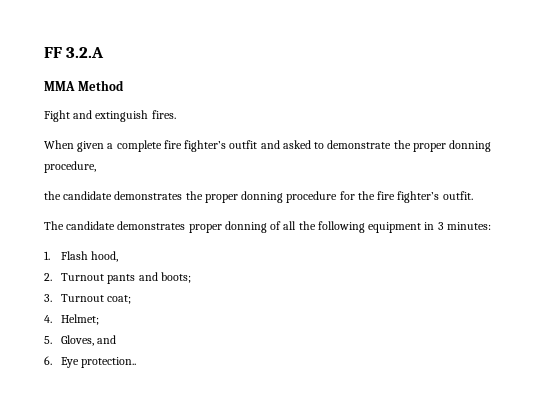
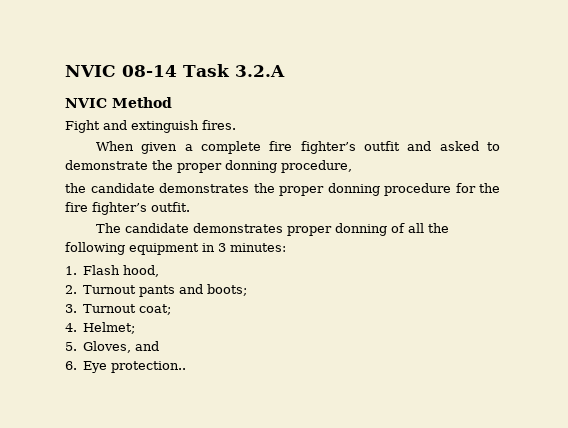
- FF 3.2.A
+ NVIC 08-14 Task 3.2.A
- MMA Method
+ NVIC Method

